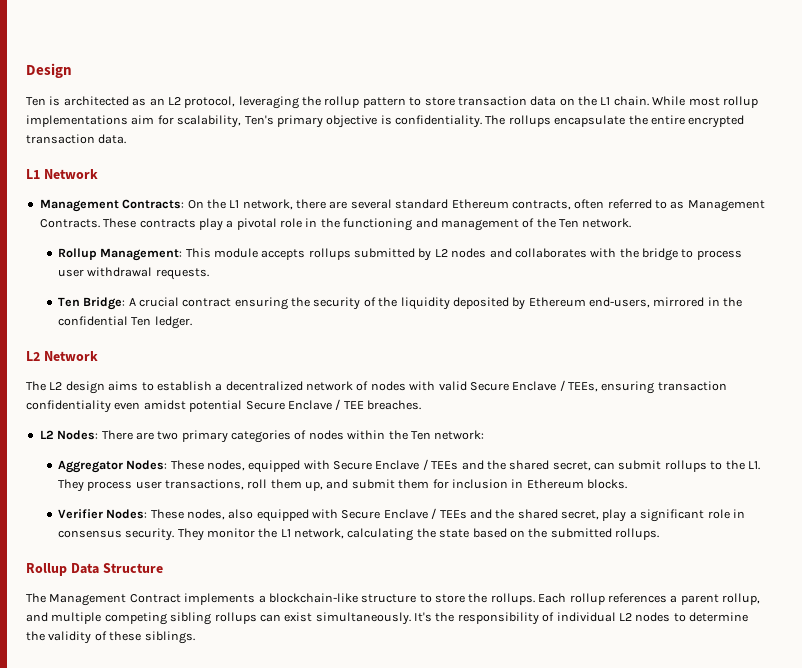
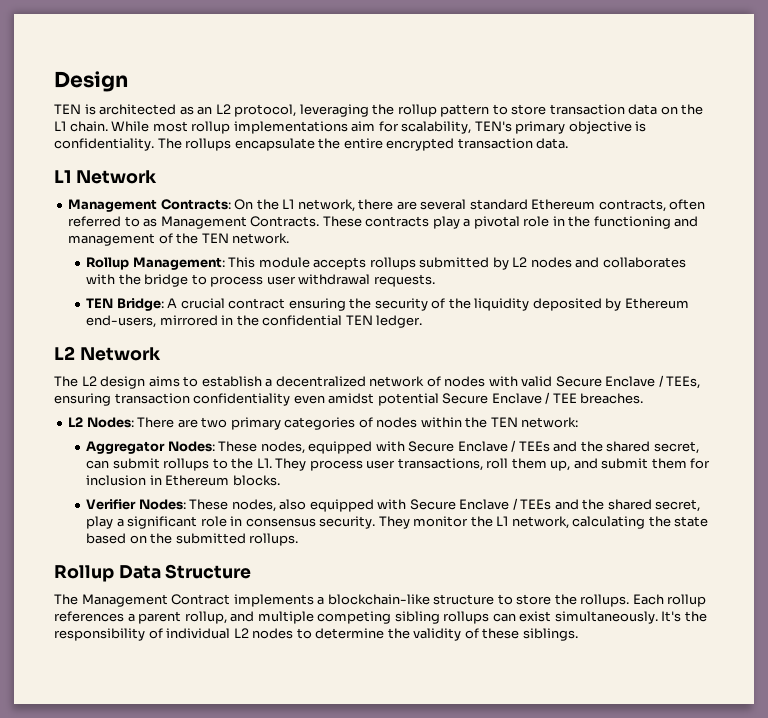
- Ten is architected as an L2 protocol, leveraging the rollup pattern to store transaction data on the L1 chain.
+ TEN is architected as an L2 protocol, leveraging the rollup pattern to store transaction data on the L1 chain.
- While most rollup implementations aim for scalability, Ten's primary objective is confidentiality.
+ While most rollup implementations aim for scalability, TEN's primary objective is confidentiality.
- These contracts play a pivotal role in the functioning and management of the Ten network.
+ These contracts play a pivotal role in the functioning and management of the TEN network.
- Ten Bridge: A crucial contract ensuring the security of the liquidity deposited by Ethereum end-users, mirrored in the confidential Ten ledger.
+ TEN Bridge: A crucial contract ensuring the security of the liquidity deposited by Ethereum end-users, mirrored in the confidential TEN ledger.
- L2 Nodes: There are two primary categories of nodes within the Ten network:
+ L2 Nodes: There are two primary categories of nodes within the TEN network:

